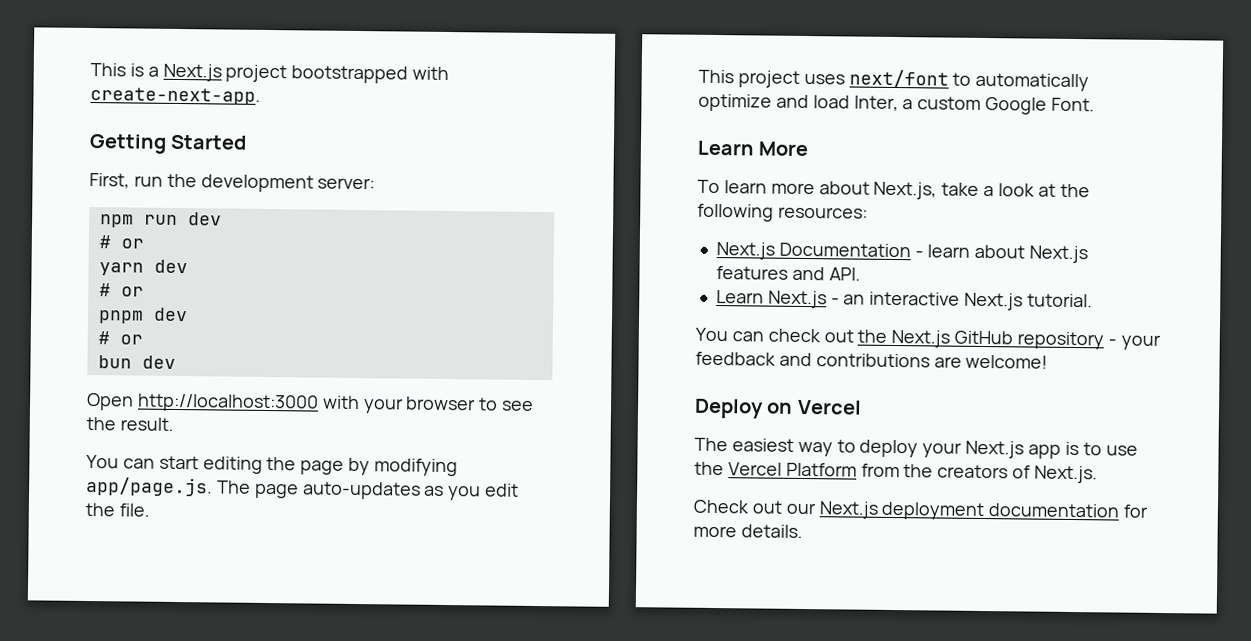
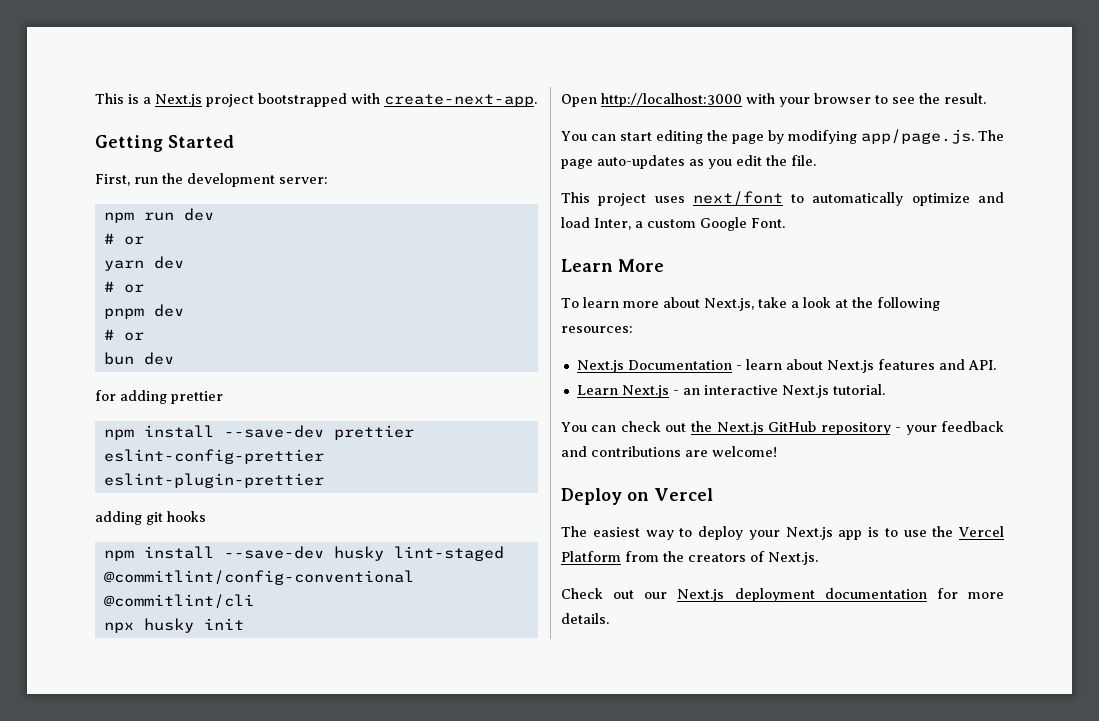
+ for adding prettier
+ npm install --save-dev prettier eslint-config-prettier eslint-plugin-prettier
+ adding git hooks
+ npm install --save-dev husky lint-staged @commitlint/config-conventional @commitlint/cli
+ npx husky init

